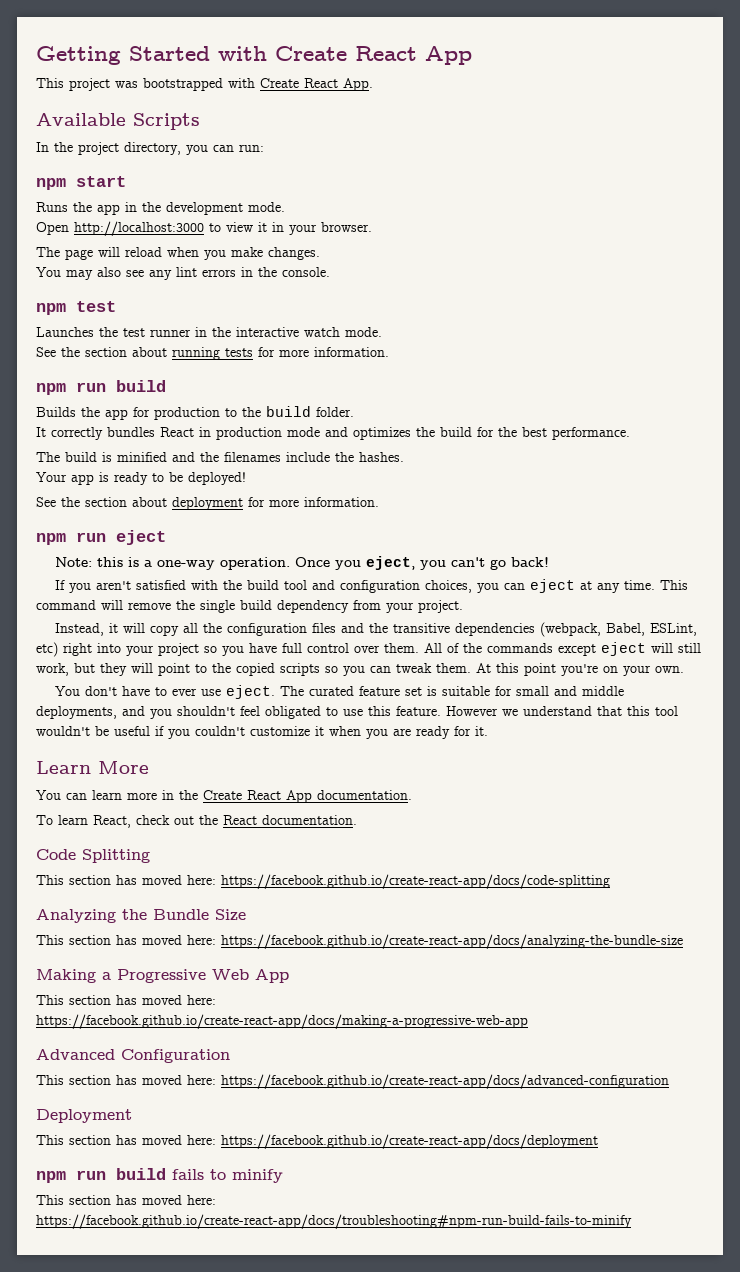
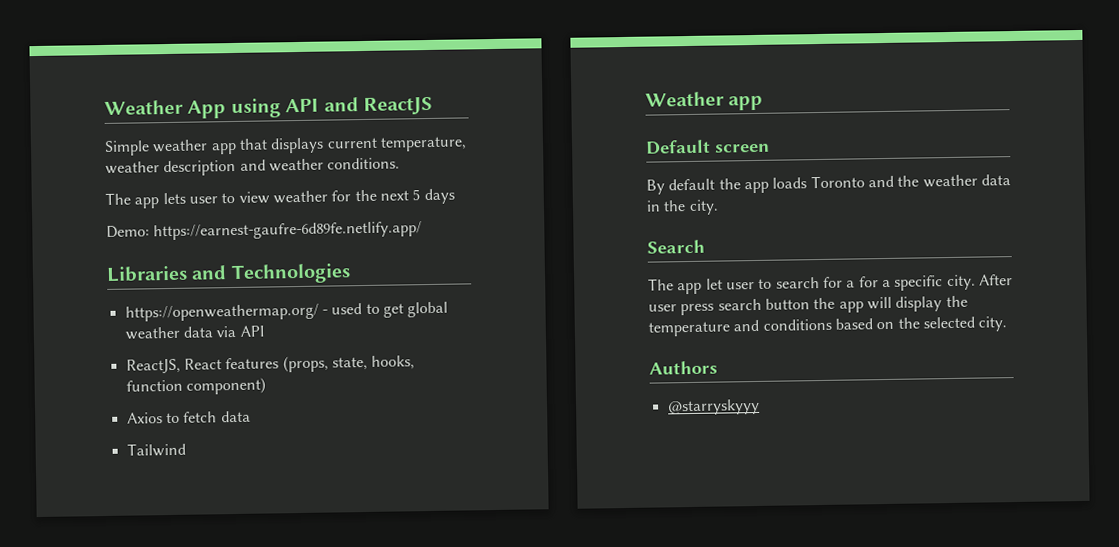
- Getting Started with Create React App
- This project was bootstrapped with Create React App.
- Available Scripts
- In the project directory, you can run:
- npm start
- Runs the app in the development mode.
- Open http://localhost:3000 to view it in your browser.
- The page will reload when you make changes.
- You may also see any lint errors in the console.
- npm test
- Launches the test runner in the interactive watch mode.
- See the section about running tests for more information.
- npm run build
- Builds the app for production to the build folder.
- It correctly bundles React in production mode and optimizes the build for the best performance.
- The build is minified and the filenames include the hashes.
- Your app is ready to be deployed!
- See the section about deployment for more information.
- npm run eject
- Note: this is a one-way operation. Once you eject, you can't go back!
- If you aren't satisfied with the build tool and configuration choices, you can eject at any time. This command will remove the single build dependency from your project.
- Instead, it will copy all the configuration files and the transitive dependencies (webpack, Babel, ESLint, etc) right into your project so you have full control over them. All of the commands except eject will still work, but they will point to the copied scripts so you can tweak them. At this point you're on your own.
- You don't have to ever use eject. The curated feature set is suitable for small and middle deployments, and you shouldn't feel obligated to use this feature. However we understand that this tool wouldn't be useful if you couldn't customize it when you are ready for it.
- Learn More
- You can learn more in the Create React App documentation.
- To learn React, check out the React documentation.
- Code Splitting
- This section has moved here: https://facebook.github.io/create-react-app/docs/code-splitting
- Analyzing the Bundle Size
- This section has moved here: https://facebook.github.io/create-react-app/docs/analyzing-the-bundle-size
- Making a Progressive Web App
- This section has moved here: https://facebook.github.io/create-react-app/docs/making-a-progressive-web-app
- Advanced Configuration
- This section has moved here: https://facebook.github.io/create-react-app/docs/advanced-configuration
- Deployment
- This section has moved here: https://facebook.github.io/create-react-app/docs/deployment
- npm run build fails to minify
- This section has moved here: https://facebook.github.io/create-react-app/docs/troubleshooting#npm-run-build-fails-to-minify
+ Weather App using API and ReactJS
+ Simple weather app that displays current temperature, weather description and weather conditions.
+ The app lets user to view weather for the next 5 days
+ Demo: https://earnest-gaufre-6d89fe.netlify.app/
+ Libraries and Technologies
+ https://openweathermap.org/ - used to get global weather data via API
+ ReactJS, React features (props, state, hooks, function component)
+ Axios to fetch data
+ Tailwind
+ Weather app
+ Default screen
+ By default the app loads Toronto and the weather data in the city.
+ Search
+ The app let user to search for a for a specific city. After user press search button the app will display the temperature and conditions based on the selected city.
+ Authors
+ @starryskyyy

